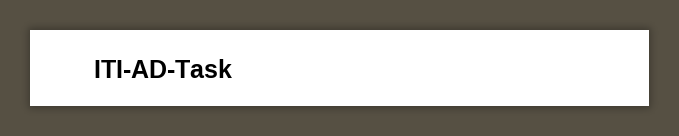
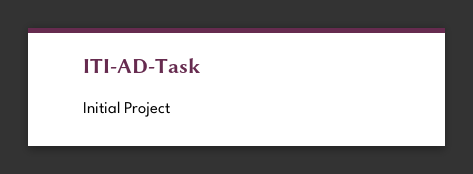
+ Initial Project

